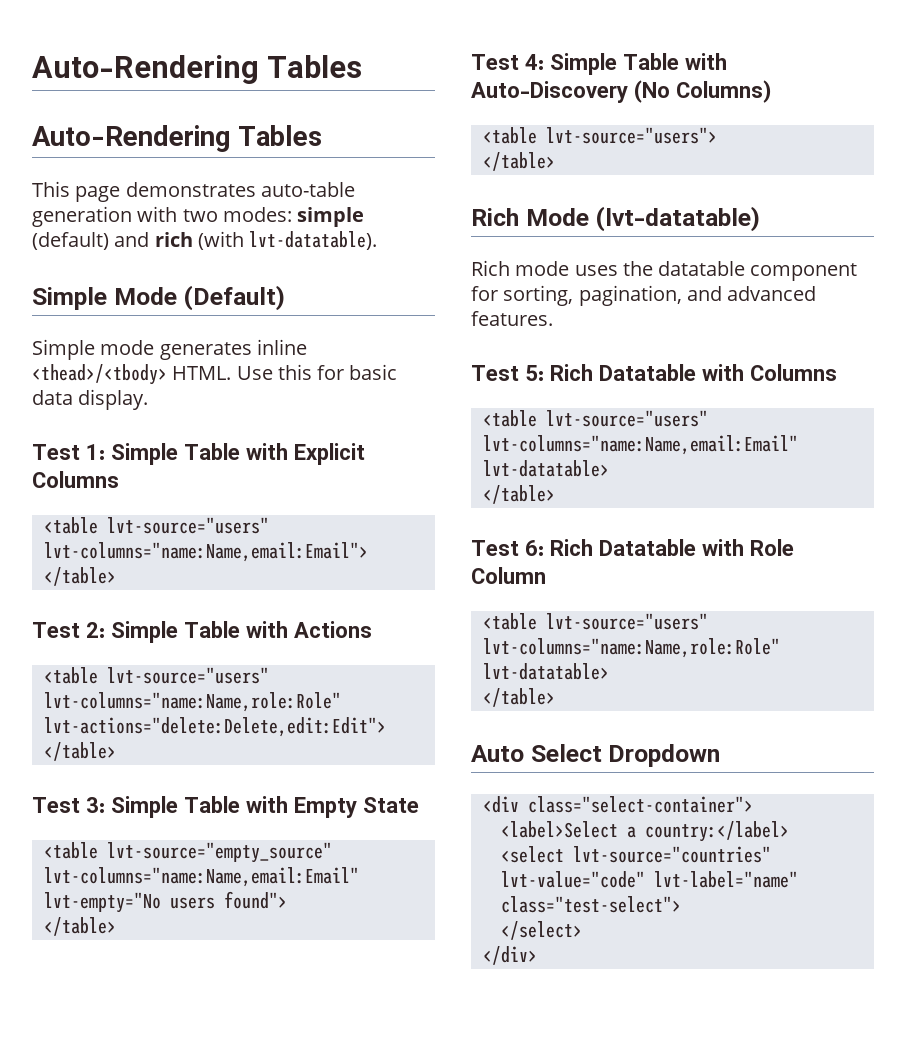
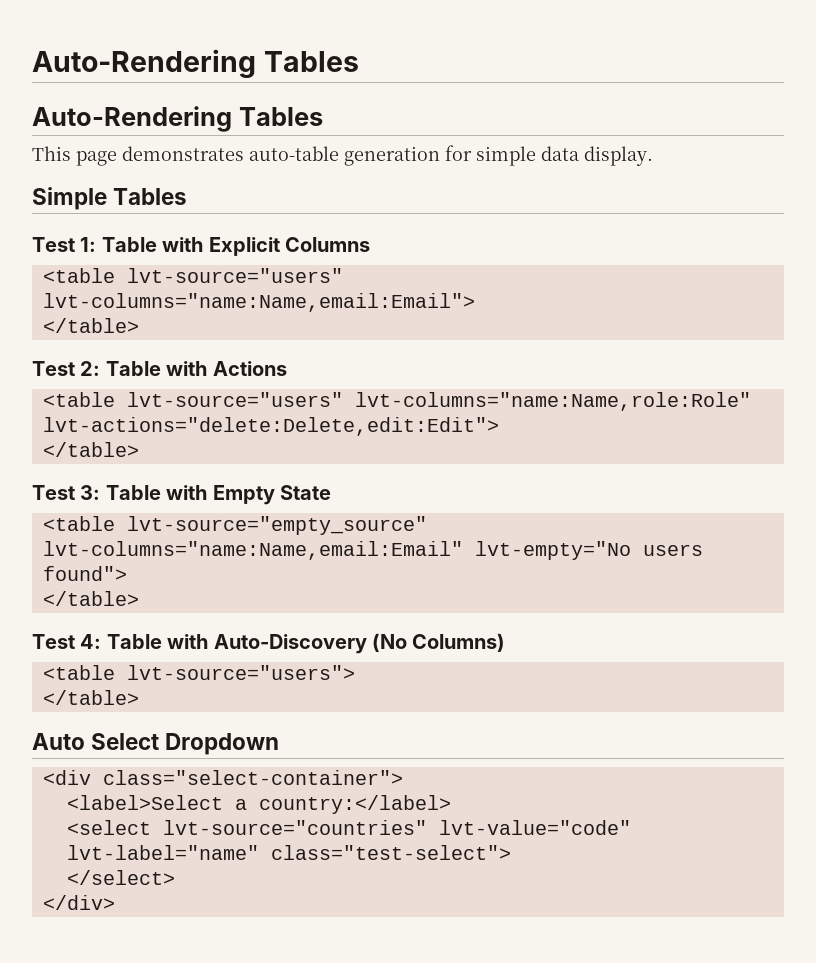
- This page demonstrates auto-table generation with two modes: simple (default) and rich (with lvt-datatable).
- Simple Mode (Default)
- Simple mode generates inline <thead>/<tbody> HTML. Use this for basic data display.
+ This page demonstrates auto-table generation for simple data display.
+ Simple Tables
- Test 1: Simple Table with Explicit Columns
+ Test 1: Table with Explicit Columns
- Test 2: Simple Table with Actions
+ Test 2: Table with Actions
- Test 3: Simple Table with Empty State
+ Test 3: Table with Empty State
- Test 4: Simple Table with Auto-Discovery (No Columns)
+ Test 4: Table with Auto-Discovery (No Columns)
- Rich Mode (lvt-datatable)
- Rich mode uses the datatable component for sorting, pagination, and advanced features.
- Test 5: Rich Datatable with Columns
- <table lvt-source="users" lvt-columns="name:Name,email:Email" lvt-datatable>
- </table>
- Test 6: Rich Datatable with Role Column
- <table lvt-source="users" lvt-columns="name:Name,role:Role" lvt-datatable>
- </table>

